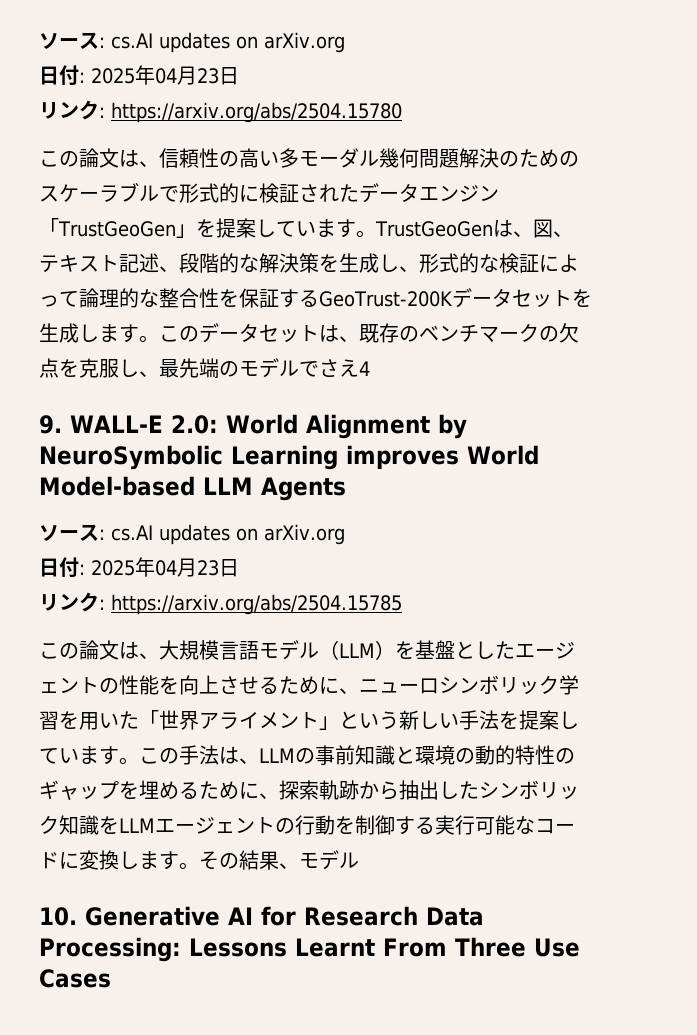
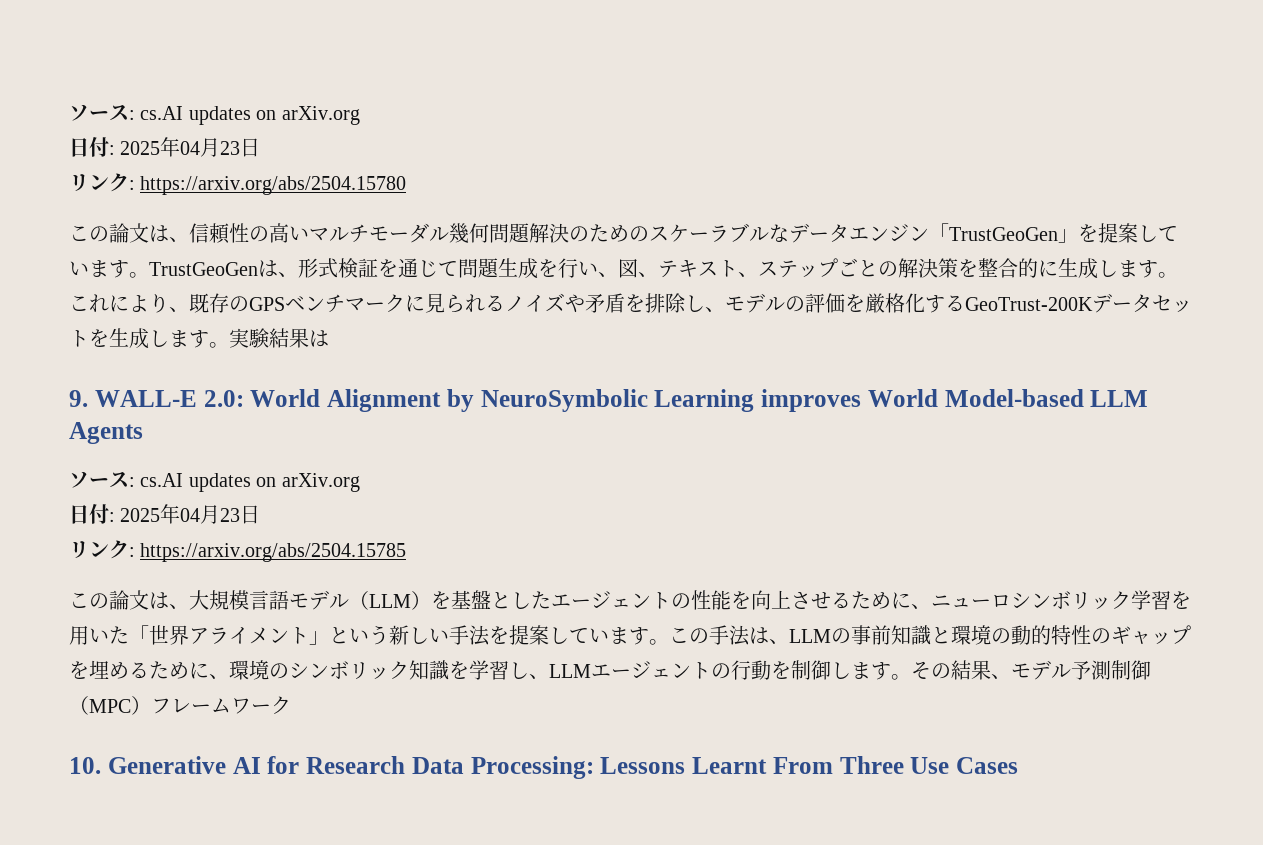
- この論文は、信頼性の高い多モーダル幾何問題解決のためのスケーラブルで形式的に検証されたデータエンジン「TrustGeoGen」を提案しています。
+ この論文は、信頼性の高いマルチモーダル幾何問題解決のためのスケーラブルなデータエンジン「TrustGeoGen」を提案しています。
- TrustGeoGenは、図、テキスト記述、段階的な解決策を生成し、形式的な検証によって論理的な整合性を保証するGeoTrust-200Kデータセットを生成します。
+ TrustGeoGenは、形式検証を通じて問題生成を行い、図、テキスト、ステップごとの解決策を整合的に生成します。これにより、既存のGPSベンチマークに見られるノイズや矛盾を排除し、モデルの評価を厳格化するGeoTrust-200Kデータセットを生成します。
- このデータセットは、既存のベンチマークの欠点を克服し、最先端のモデルでさえ4
+ 実験結果は
- この手法は、LLMの事前知識と環境の動的特性のギャップを埋めるために、探索軌跡から抽出したシンボリック知識をLLMエージェントの行動を制御する実行可能なコードに変換します。
+ この手法は、LLMの事前知識と環境の動的特性のギャップを埋めるために、環境のシンボリック知識を学習し、LLMエージェントの行動を制御します。
- その結果、モデル
+ その結果、モデル予測制御（MPC）フレームワーク

